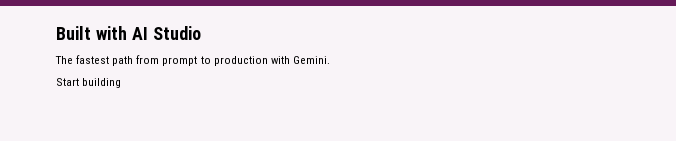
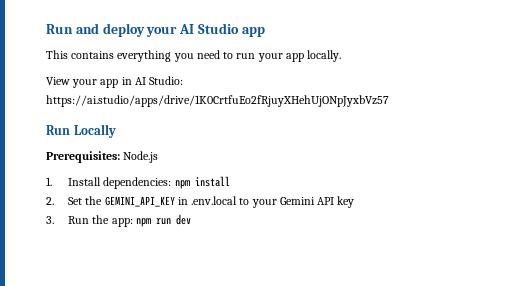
- Built with AI Studio
- The fastest path from prompt to production with Gemini.
- Start building
+ Run and deploy your AI Studio app
+ This contains everything you need to run your app locally.
+ View your app in AI Studio: https://ai.studio/apps/drive/1K0CrtfuEo2fRjuyXHehUjONpJyxbVz57
+ Run Locally
+ Prerequisites: Node.js
+ 1. Install dependencies: npm install
+ 2. Set the GEMINI_API_KEY in .env.local to your Gemini API key
+ 3. Run the app: npm run dev

